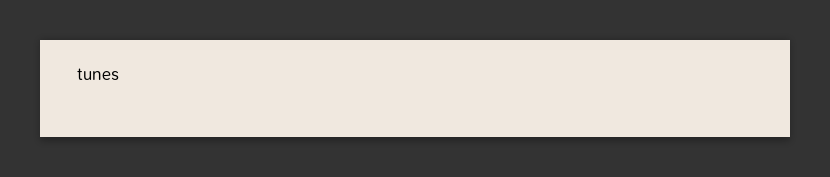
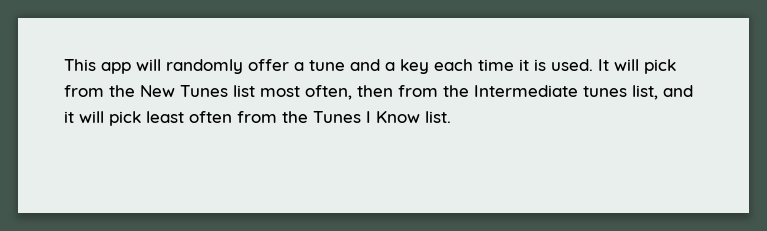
- tunes
+ This app will randomly offer a tune and a key each time it is used. It will pick from the New Tunes list most often, then from the Intermediate tunes list, and it will pick least often from the Tunes I Know list.

